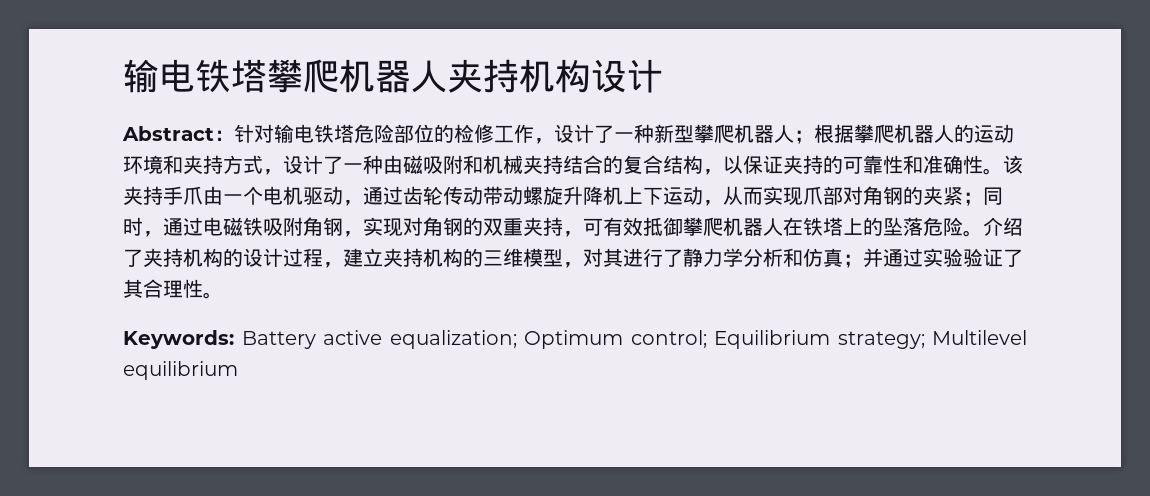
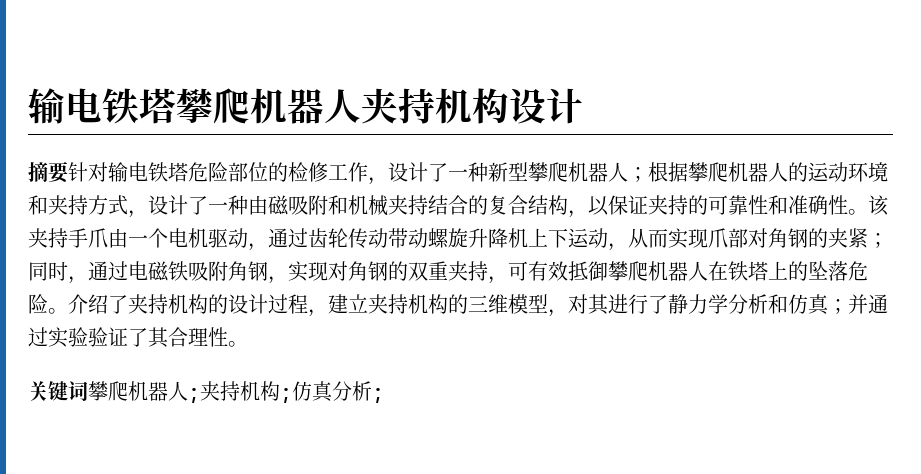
- Abstract：针对输电铁塔危险部位的检修工作，设计了一种新型攀爬机器人；根据攀爬机器人的运动环境和夹持方式，设计了一种由磁吸附和机械夹持结合的复合结构，以保证夹持的可靠性和准确性。
+ 摘要针对输电铁塔危险部位的检修工作，设计了一种新型攀爬机器人；根据攀爬机器人的运动环境和夹持方式，设计了一种由磁吸附和机械夹持结合的复合结构，以保证夹持的可靠性和准确性。
- Keywords: Battery active equalization; Optimum control; Equilibrium strategy; Multilevel equilibrium
+ 关键词攀爬机器人;夹持机构;仿真分析;

